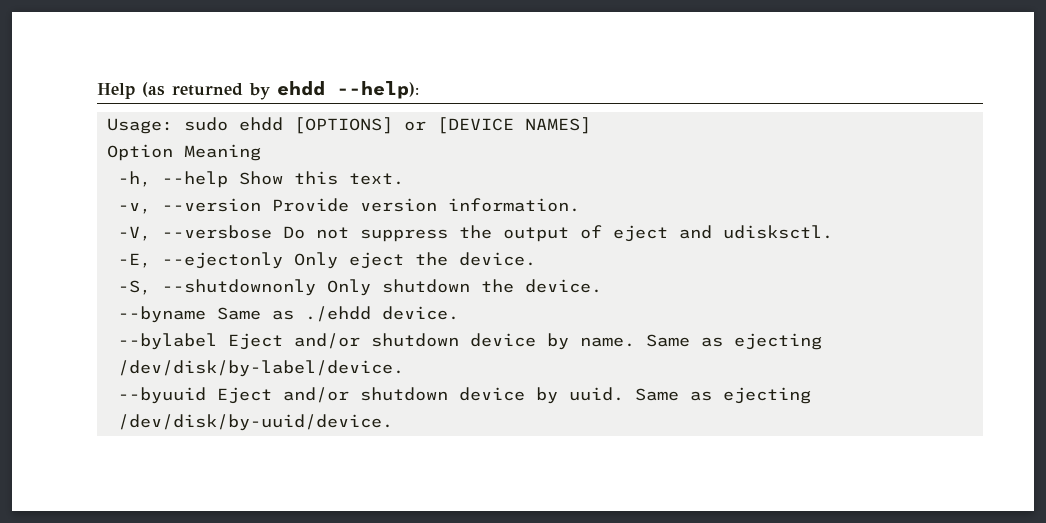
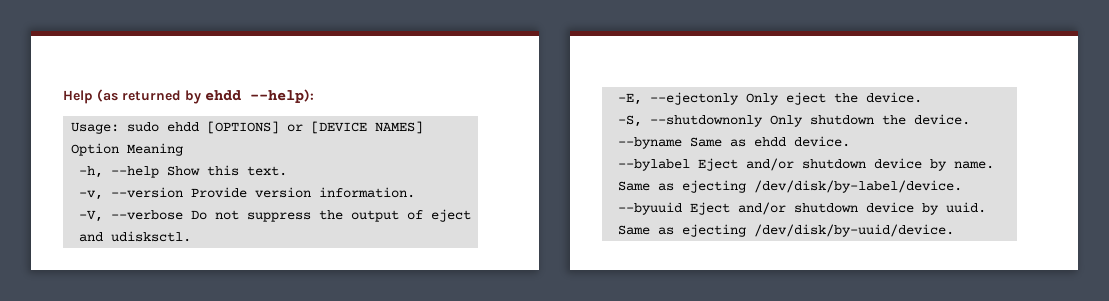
- -V, --versbose Do not suppress the output of eject and udisksctl.
+ -V, --verbose Do not suppress the output of eject and udisksctl.
- --byname Same as ./ehdd device.
+ --byname Same as ehdd device.

